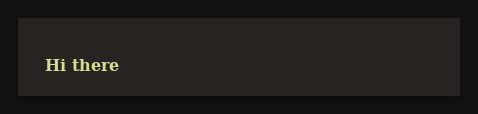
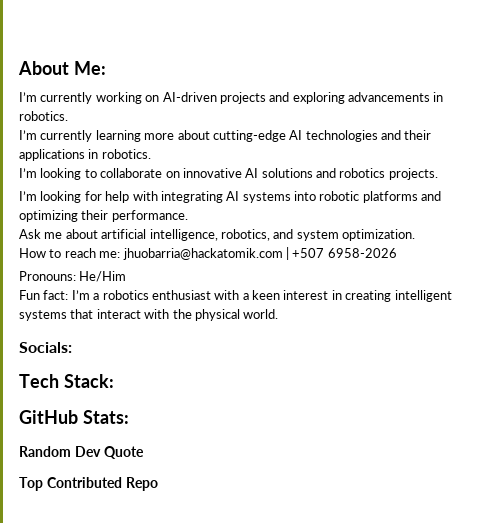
- Hi there
+ About Me:
+ I’m currently working on AI-driven projects and exploring advancements in robotics.
+ I’m currently learning more about cutting-edge AI technologies and their applications in robotics.
+ I’m looking to collaborate on innovative AI solutions and robotics projects.
+ I’m looking for help with integrating AI systems into robotic platforms and optimizing their performance.
+ Ask me about artificial intelligence, robotics, and system optimization.
+ How to reach me: jhuobarria@hackatomik.com | +507 6958-2026
+ Pronouns: He/Him
+ Fun fact: I’m a robotics enthusiast with a keen interest in creating intelligent systems that interact with the physical world.
+ Socials:
+ Tech Stack:
+ GitHub Stats:
+ Random Dev Quote
+ Top Contributed Repo

